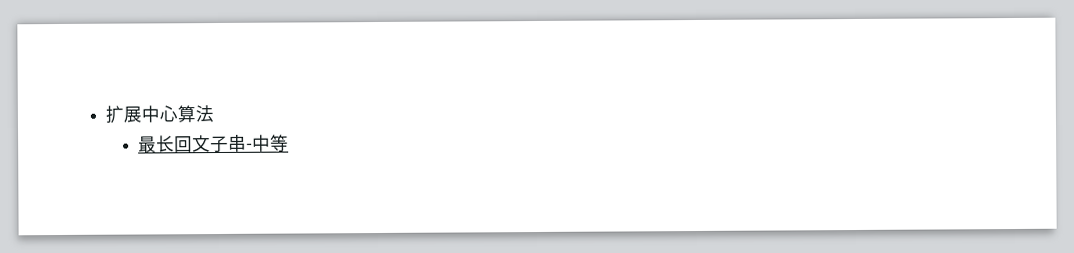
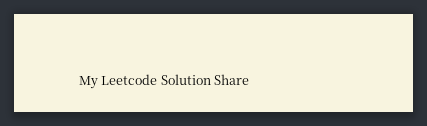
- 扩展中心算法
- 最长回文子串-中等
+ My Leetcode Solution Share

